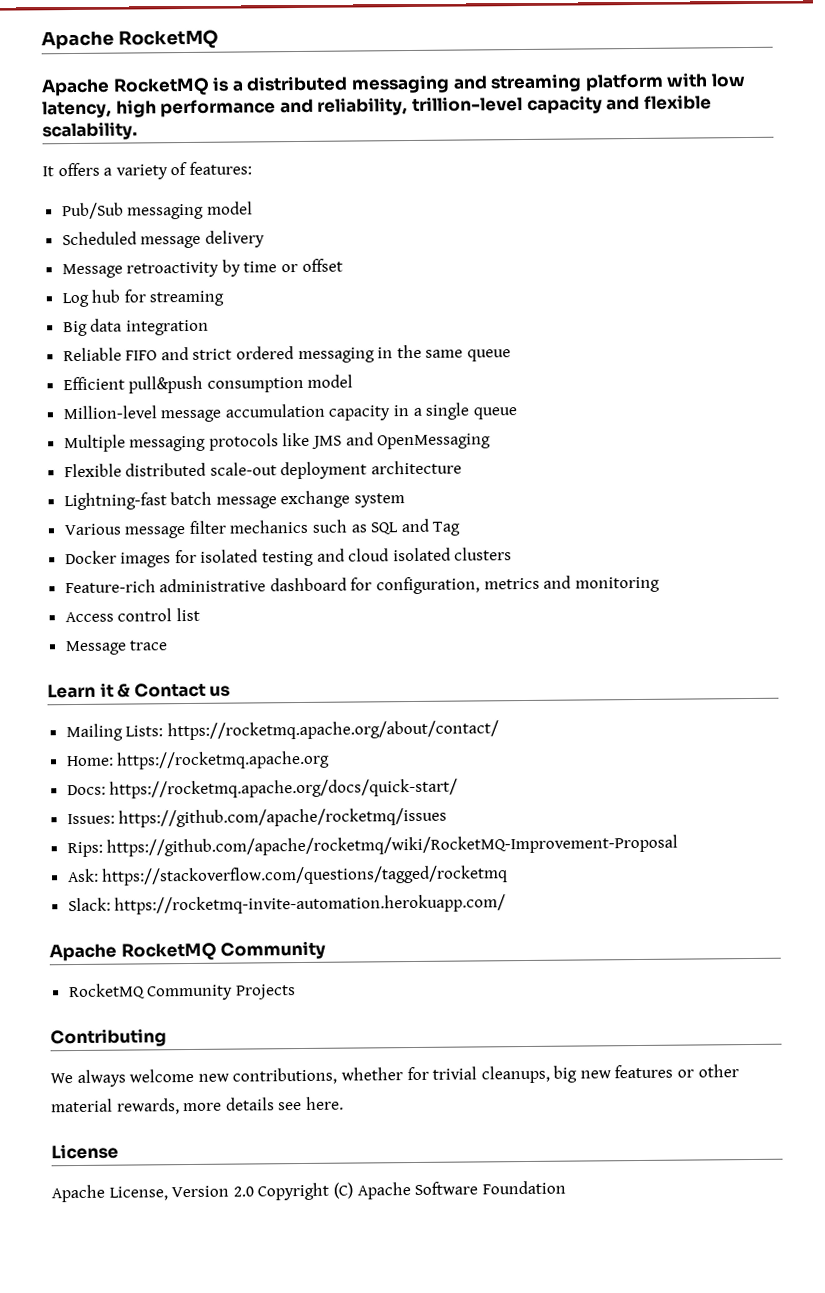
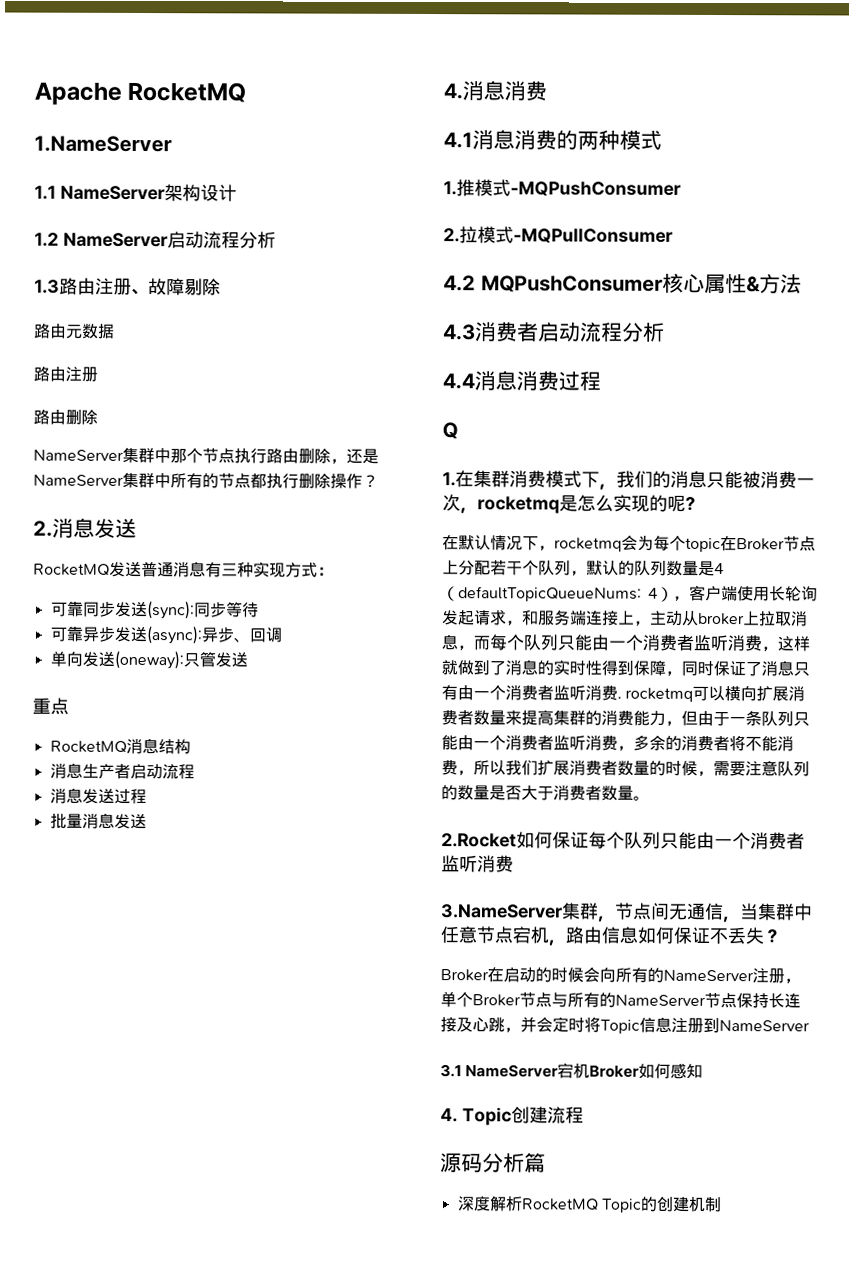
- Apache RocketMQ is a distributed messaging and streaming platform with low latency, high performance and reliability, trillion-level capacity and flexible scalability.
- It offers a variety of features:
- Pub/Sub messaging model
- Scheduled message delivery
- Message retroactivity by time or offset
- Log hub for streaming
- Big data integration
- Reliable FIFO and strict ordered messaging in the same queue
- Efficient pull&push consumption model
- Million-level message accumulation capacity in a single queue
- Multiple messaging protocols like JMS and OpenMessaging
- Flexible distributed scale-out deployment architecture
- Lightning-fast batch message exchange system
- Various message filter mechanics such as SQL and Tag
- Docker images for isolated testing and cloud isolated clusters
- Feature-rich administrative dashboard for configuration, metrics and monitoring
- Access control list
- Message trace
- Learn it & Contact us
- Mailing Lists: https://rocketmq.apache.org/about/contact/
- Home: https://rocketmq.apache.org
- Docs: https://rocketmq.apache.org/docs/quick-start/
- Issues: https://github.com/apache/rocketmq/issues
- Rips: https://github.com/apache/rocketmq/wiki/RocketMQ-Improvement-Proposal
- Ask: https://stackoverflow.com/questions/tagged/rocketmq
- Slack: https://rocketmq-invite-automation.herokuapp.com/
- Apache RocketMQ Community
- RocketMQ Community Projects
- Contributing
- We always welcome new contributions, whether for trivial cleanups, big new features or other material rewards, more details see here.
- License
- Apache License, Version 2.0 Copyright (C) Apache Software Foundation
+ 1.NameServer
+ 1.1 NameServer架构设计
+ 1.2 NameServer启动流程分析
+ 1.3路由注册、故障剔除
+ 路由元数据
+ 路由注册
+ 路由删除
+ NameServer集群中那个节点执行路由删除，还是NameServer集群中所有的节点都执行删除操作？
+ 2.消息发送
+ RocketMQ发送普通消息有三种实现方式：
+ 可靠同步发送(sync):同步等待
+ 可靠异步发送(async):异步、回调
+ 单向发送(oneway):只管发送
+ 重点
+ RocketMQ消息结构
+ 消息生产者启动流程
+ 消息发送过程
+ 批量消息发送
+ 4.消息消费
+ 4.1消息消费的两种模式
+ 1.推模式-MQPushConsumer
+ 2.拉模式-MQPullConsumer
+ 4.2 MQPushConsumer核心属性&方法
+ 4.3消费者启动流程分析
+ 4.4消息消费过程
+ Q
+ 1.在集群消费模式下，我们的消息只能被消费一次，rocketmq是怎么实现的呢?
+ 在默认情况下，rocketmq会为每个topic在Broker节点上分配若干个队列，默认的队列数量是4（defaultTopicQueueNums: 4），客户端使用长轮询发起请求，和服务端连接上，主动从broker上拉取消息，而每个队列只能由一个消费者监听消费，这样就做到了消息的实时性得到保障，同时保证了消息只有由一个消费者监听消费. rocketmq可以横向扩展消费者数量来提高集群的消费能力，但由于一条队列只能由一个消费者监听消费，多余的消费者将不能消费，所以我们扩展消费者数量的时候，需要注意队列的数量是否大于消费者数量。
+ 2.Rocket如何保证每个队列只能由一个消费者监听消费
+ 3.NameServer集群，节点间无通信，当集群中任意节点宕机，路由信息如何保证不丢失？
+ Broker在启动的时候会向所有的NameServer注册，单个Broker节点与所有的NameServer节点保持长连接及心跳，并会定时将Topic信息注册到NameServer
+ 3.1 NameServer宕机Broker如何感知
+ 4. Topic创建流程
+ 源码分析篇
+ 深度解析RocketMQ Topic的创建机制

